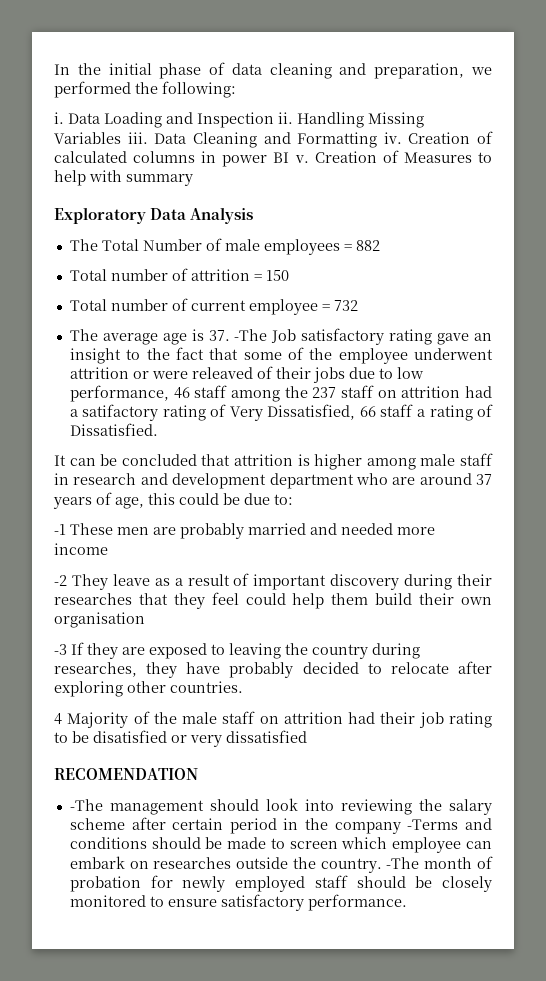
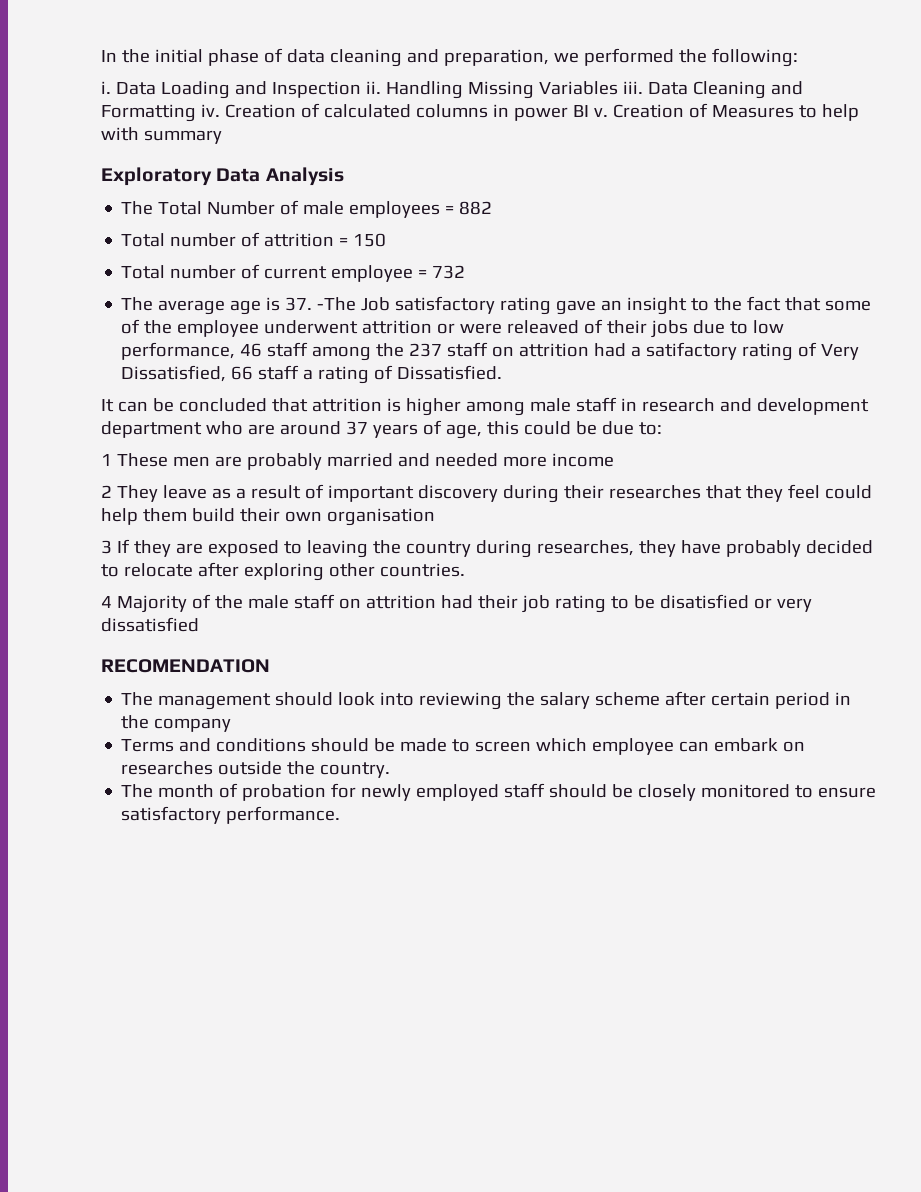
- -1 These men are probably married and needed more income
+ 1 These men are probably married and needed more income
- -2 They leave as a result of important discovery during their researches that they feel could help them build their own organisation
+ 2 They leave as a result of important discovery during their researches that they feel could help them build their own organisation
- -3 If they are exposed to leaving the country during researches, they have probably decided to relocate after exploring other countries.
+ 3 If they are exposed to leaving the country during researches, they have probably decided to relocate after exploring other countries.
- -The management should look into reviewing the salary scheme after certain period in the company -Terms and conditions should be made to screen which employee can embark on researches outside the country. -The month of probation for newly employed staff should be closely monitored to ensure satisfactory performance.
+ The management should look into reviewing the salary scheme after certain period in the company
+ Terms and conditions should be made to screen which employee can embark on researches outside the country.
+ The month of probation for newly employed staff should be closely monitored to ensure satisfactory performance.

